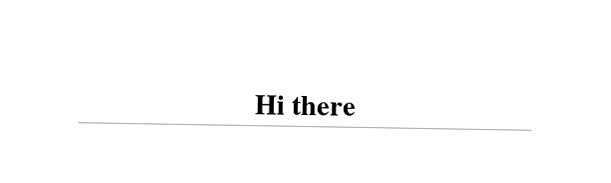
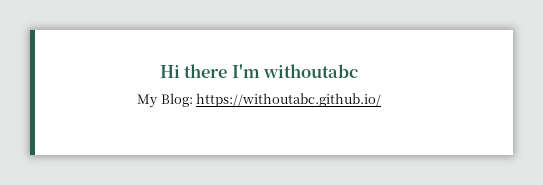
- Hi there
+ Hi there I'm withoutabc
+ My Blog: https://withoutabc.github.io/

